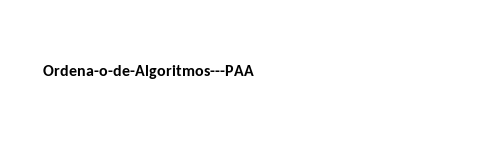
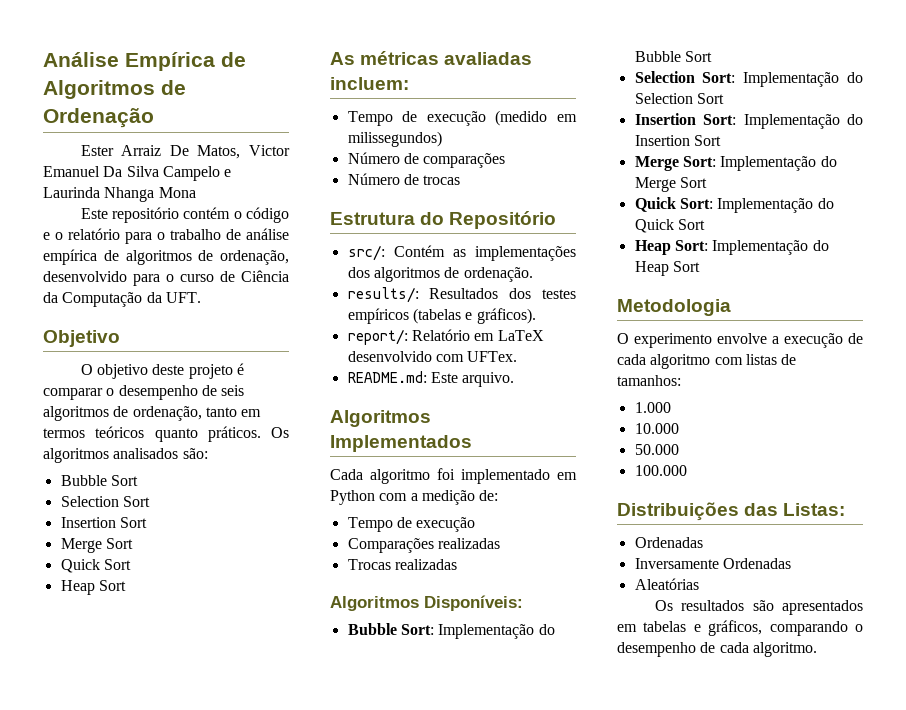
- Ordena-o-de-Algoritmos---PAA
+ Análise Empírica de Algoritmos de Ordenação
+ Ester Arraiz De Matos, Victor Emanuel Da Silva Campelo e Laurinda Nhanga Mona
+ Este repositório contém o código e o relatório para o trabalho de análise empírica de algoritmos de ordenação, desenvolvido para o curso de Ciência da Computação da UFT.
+ Objetivo
+ O objetivo deste projeto é comparar o desempenho de seis algoritmos de ordenação, tanto em termos teóricos quanto práticos. Os algoritmos analisados são:
+ Bubble Sort
+ Selection Sort
+ Insertion Sort
+ Merge Sort
+ Quick Sort
+ Heap Sort
+ As métricas avaliadas incluem:
+ Tempo de execução (medido em milissegundos)
+ Número de comparações
+ Número de trocas
+ Estrutura do Repositório
+ src/: Contém as implementações dos algoritmos de ordenação.
+ results/: Resultados dos testes empíricos (tabelas e gráficos).
+ report/: Relatório em LaTeX desenvolvido com UFTex.
+ README.md: Este arquivo.
+ Algoritmos Implementados
+ Cada algoritmo foi implementado em Python com a medição de:
+ Tempo de execução
+ Comparações realizadas
+ Trocas realizadas
+ Algoritmos Disponíveis:
+ Bubble Sort: Implementação do Bubble Sort
+ Selection Sort: Implementação do Selection Sort
+ Insertion Sort: Implementação do Insertion Sort
+ Merge Sort: Implementação do Merge Sort
+ Quick Sort: Implementação do Quick Sort
+ Heap Sort: Implementação do Heap Sort
+ Metodologia
+ O experimento envolve a execução de cada algoritmo com listas de tamanhos:
+ 1.000
+ 10.000
+ 50.000
+ 100.000
+ Distribuições das Listas:
+ Ordenadas
+ Inversamente Ordenadas
+ Aleatórias
+ Os resultados são apresentados em tabelas e gráficos, comparando o desempenho de cada algoritmo.

